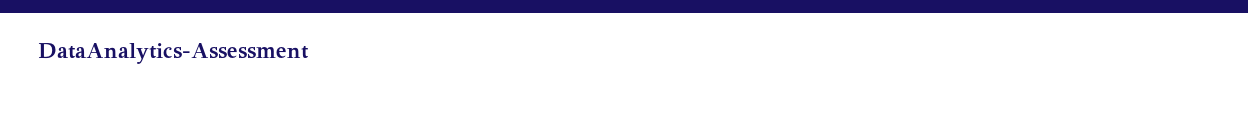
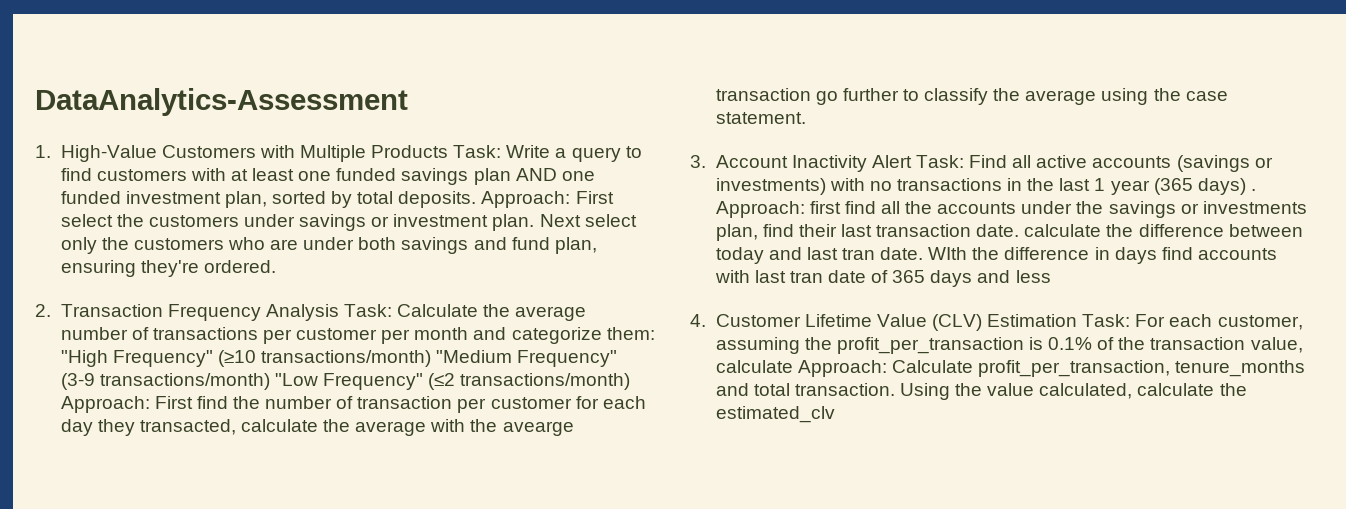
+ 1. High-Value Customers with Multiple Products Task: Write a query to find customers with at least one funded savings plan AND one funded investment plan, sorted by total deposits. Approach: First select the customers under savings or investment plan. Next select only the customers who are under both savings and fund plan, ensuring they're ordered.
+ 2. Transaction Frequency Analysis Task: Calculate the average number of transactions per customer per month and categorize them: "High Frequency" (≥10 transactions/month) "Medium Frequency" (3-9 transactions/month) "Low Frequency" (≤2 transactions/month) Approach: First find the number of transaction per customer for each day they transacted, calculate the average with the avearge transaction go further to classify the average using the case statement.
+ 3. Account Inactivity Alert Task: Find all active accounts (savings or investments) with no transactions in the last 1 year (365 days) . Approach: first find all the accounts under the savings or investments plan, find their last transaction date. calculate the difference between today and last tran date. WIth the difference in days find accounts with last tran date of 365 days and less
+ 4. Customer Lifetime Value (CLV) Estimation Task: For each customer, assuming the profit_per_transaction is 0.1% of the transaction value, calculate Approach: Calculate profit_per_transaction, tenure_months and total transaction. Using the value calculated, calculate the estimated_clv

